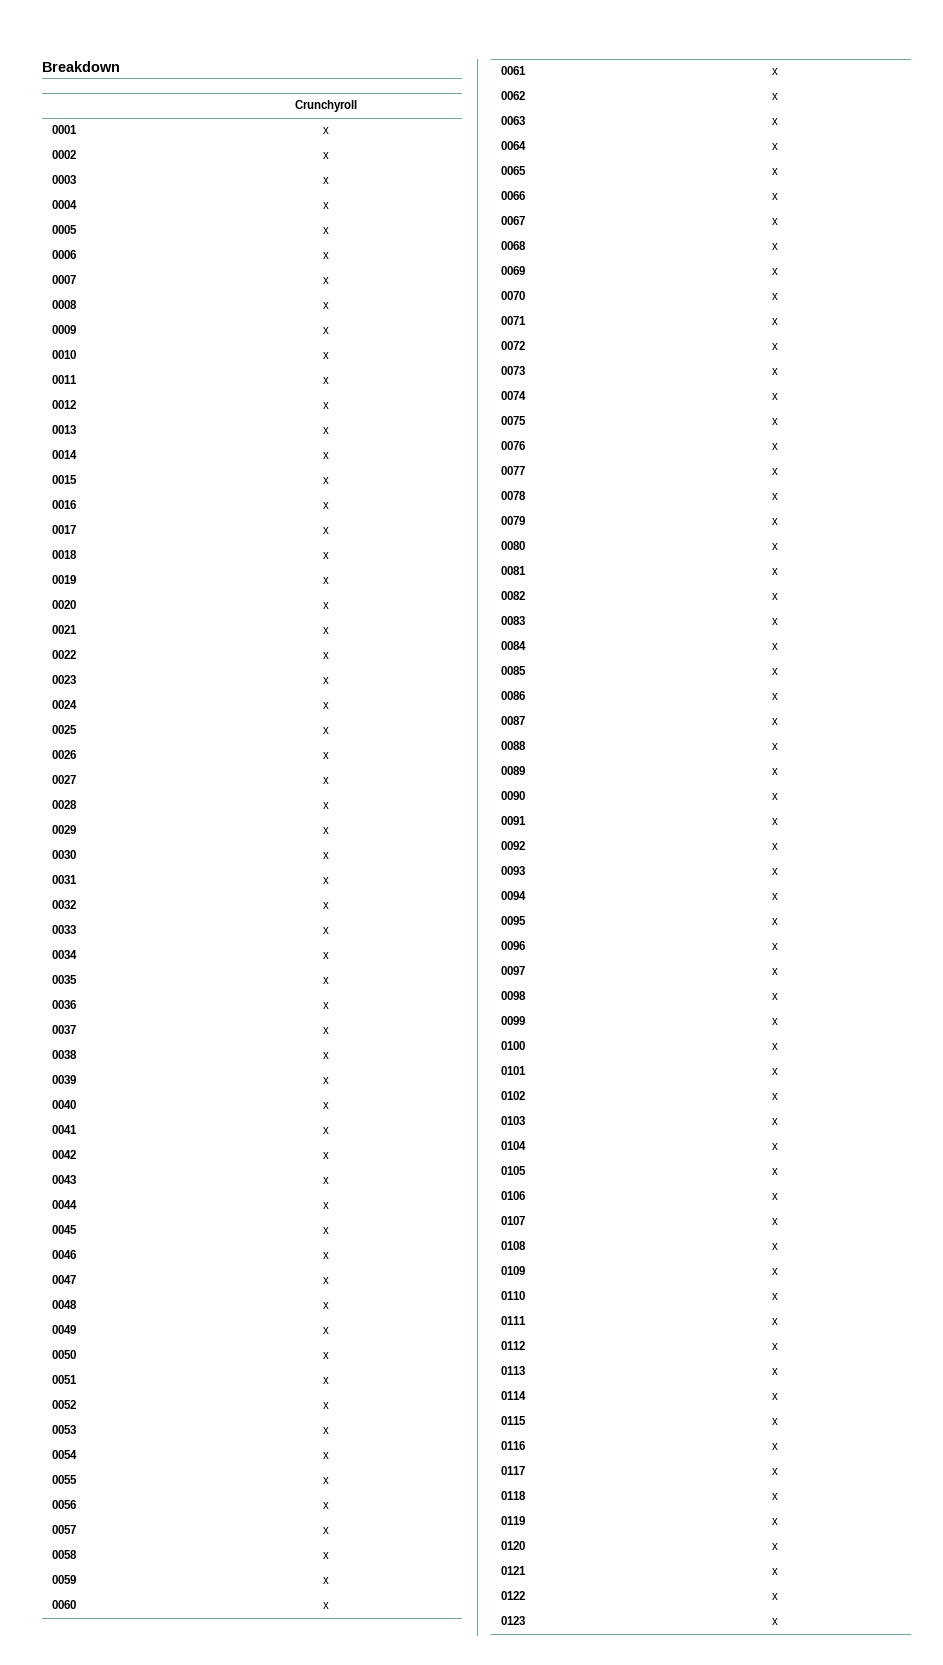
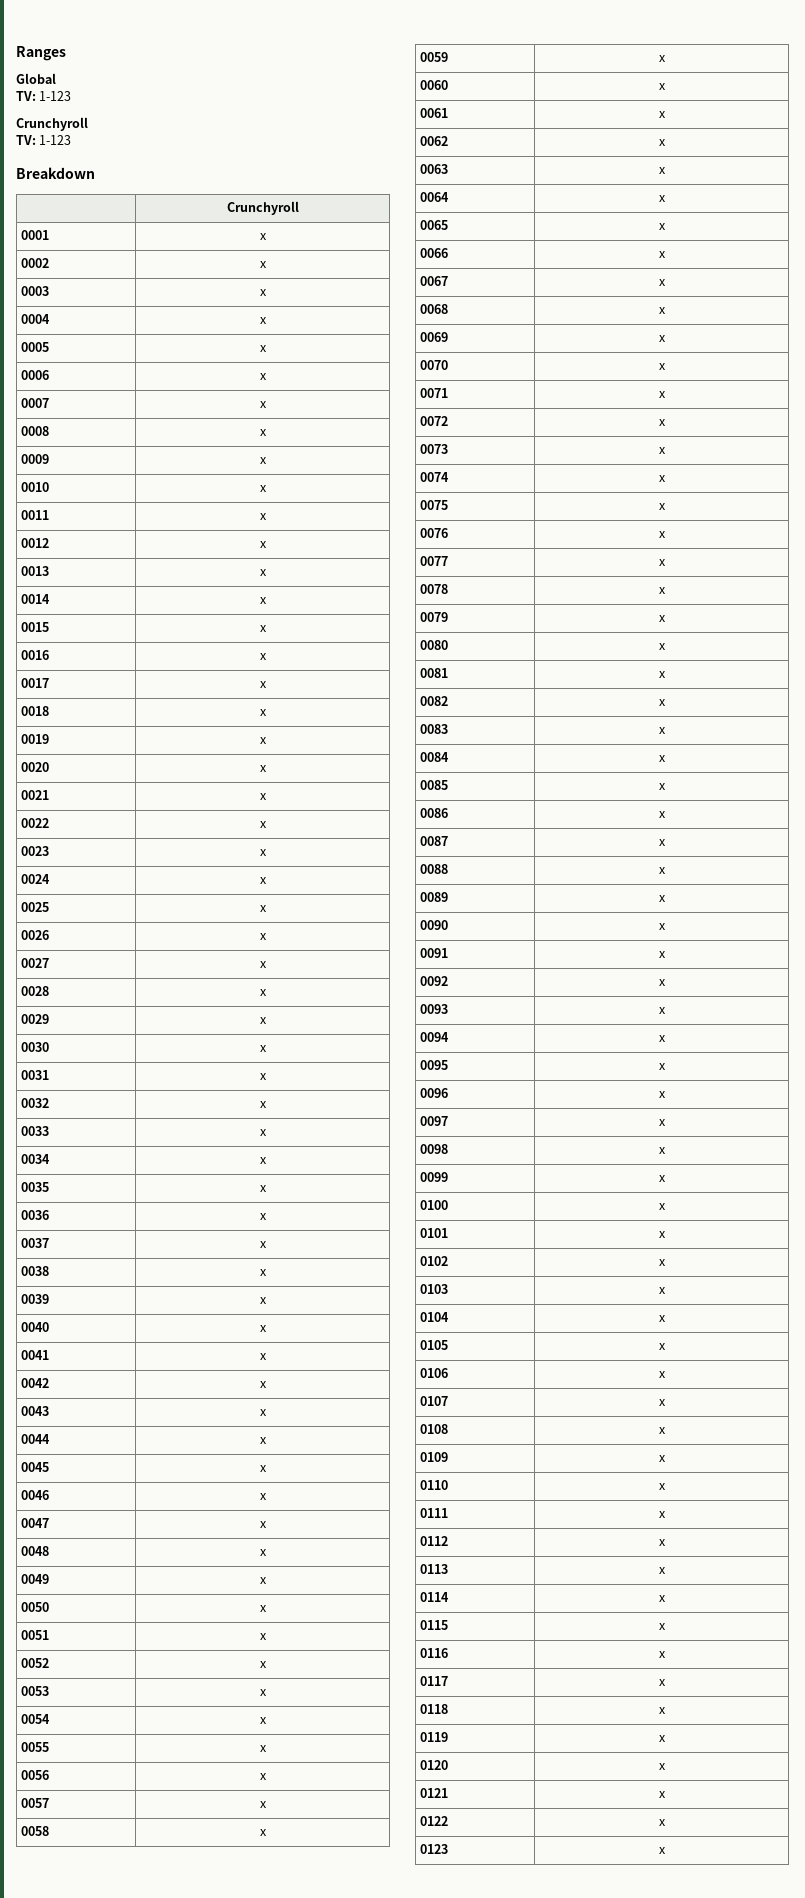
+ Ranges
+ Global
+ TV: 1-123
+ Crunchyroll
+ TV: 1-123

